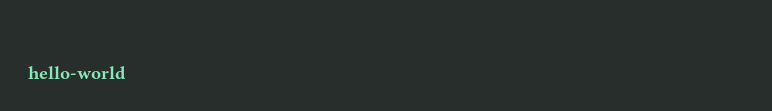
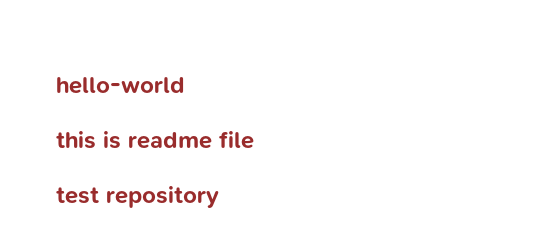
+ this is readme file
+ test repository

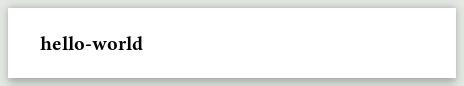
- this is readme file
- test repository

